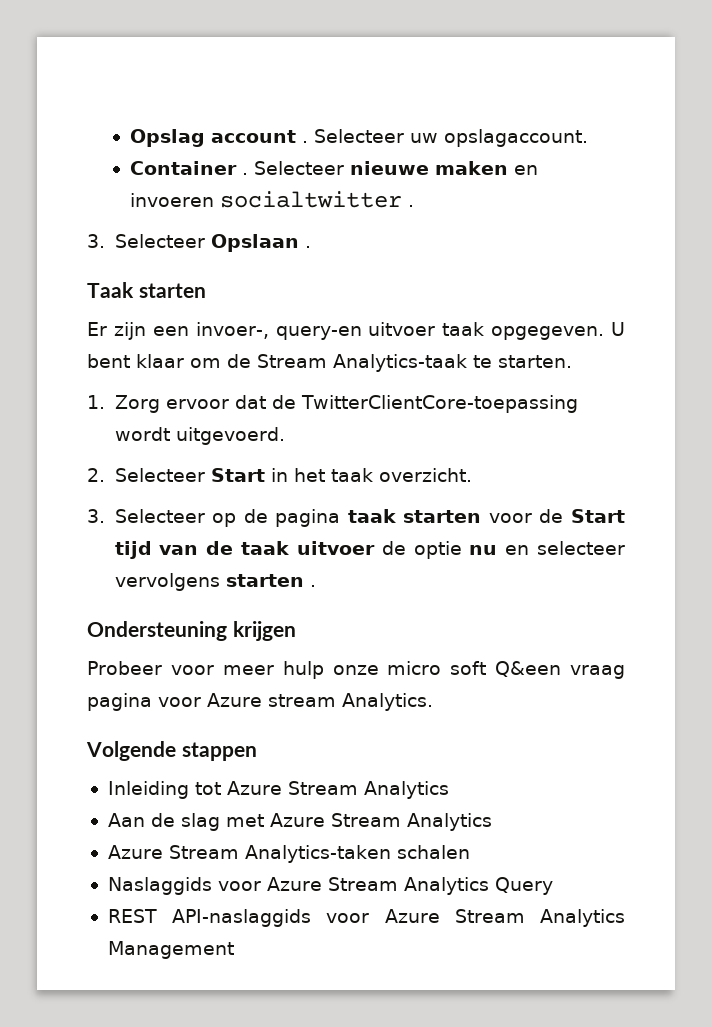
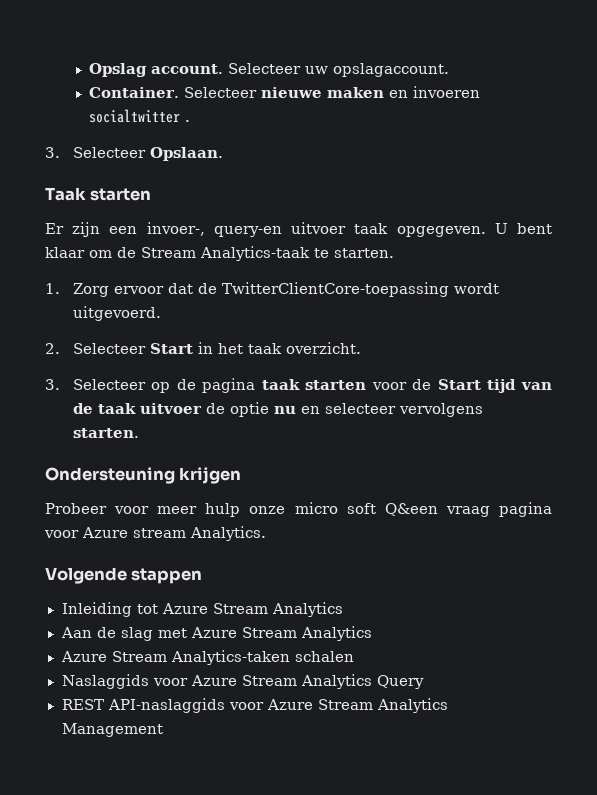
- Opslag account .
+ Opslag account.
- Container .
+ Container.
- 3. Selecteer Opslaan .
+ 3. Selecteer Opslaan.
- 3. Selecteer op de pagina taak starten voor de Start tijd van de taak uitvoer de optie nu en selecteer vervolgens starten .
+ 3. Selecteer op de pagina taak starten voor de Start tijd van de taak uitvoer de optie nu en selecteer vervolgens starten.

